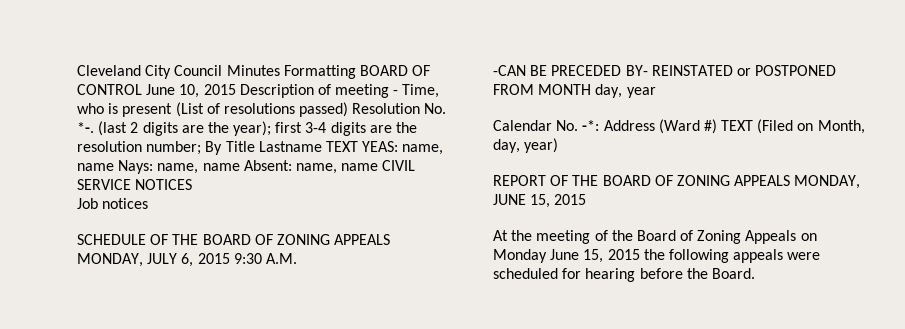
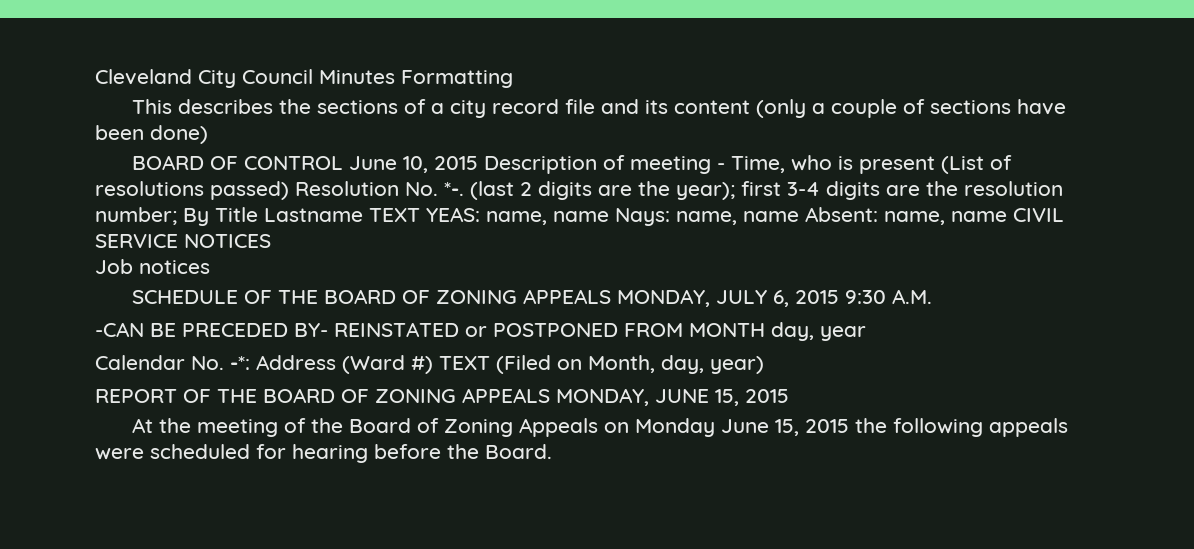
- Cleveland City Council Minutes Formatting BOARD OF CONTROL June 10, 2015 Description of meeting - Time, who is present (List of resolutions passed) Resolution No. *-.
+ Cleveland City Council Minutes Formatting
+ This describes the sections of a city record file and its content (only a couple of sections have been done)
+ BOARD OF CONTROL June 10, 2015 Description of meeting - Time, who is present (List of resolutions passed) Resolution No. *-.

